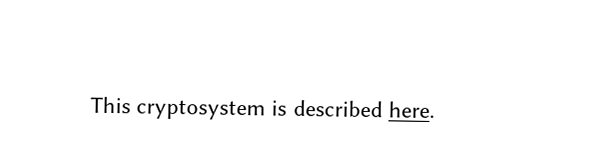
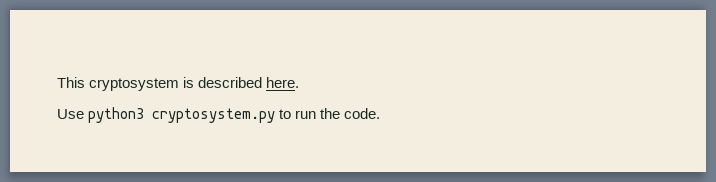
+ Use python3 cryptosystem.py to run the code.

